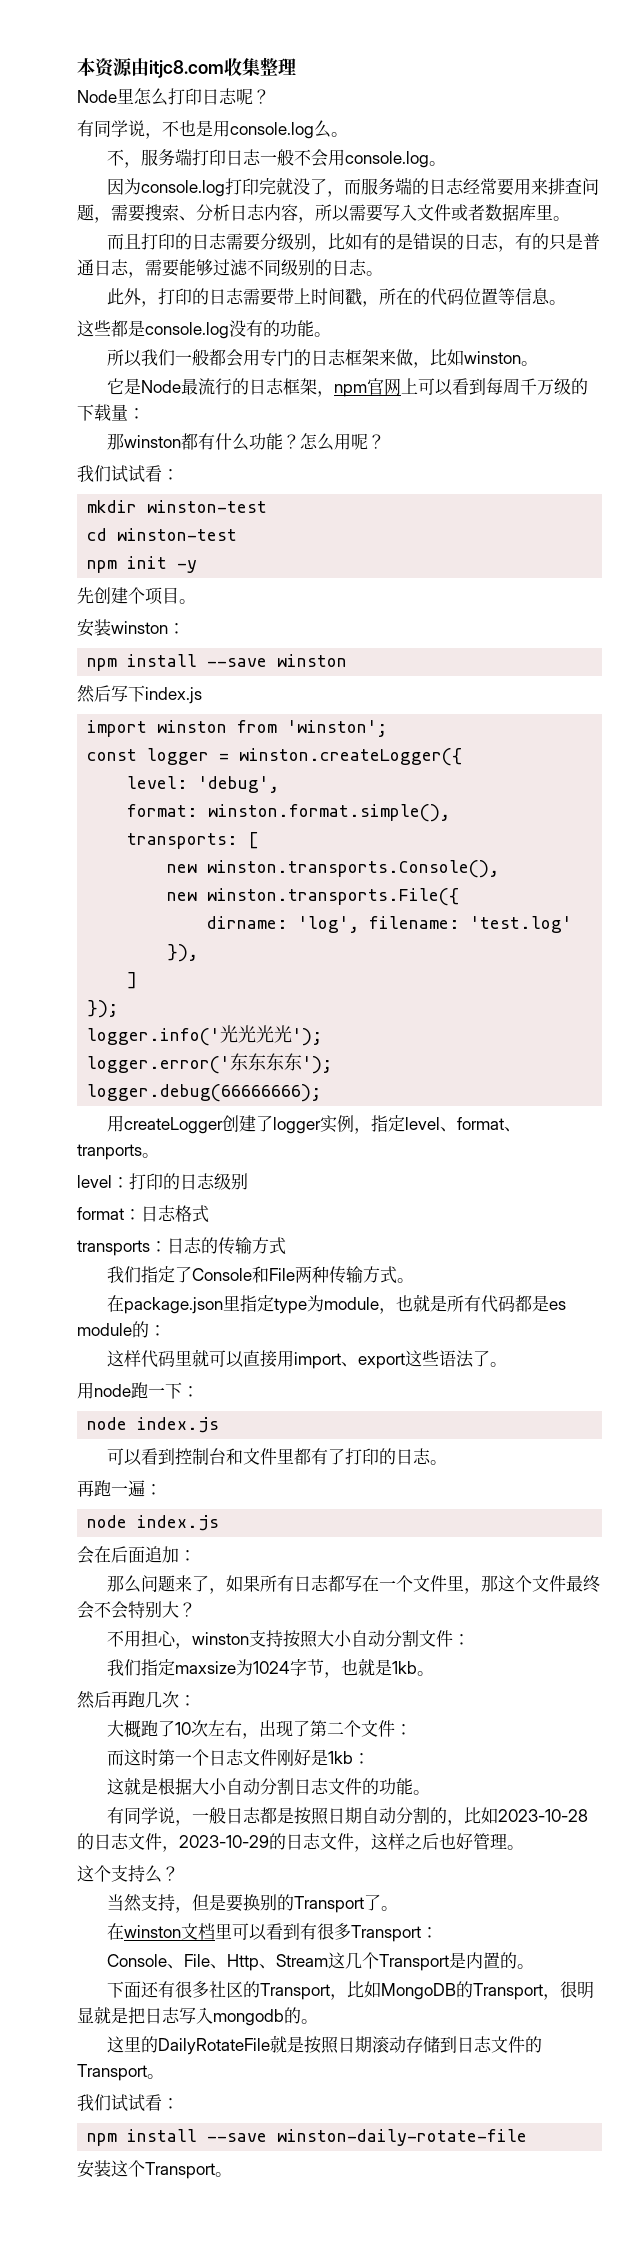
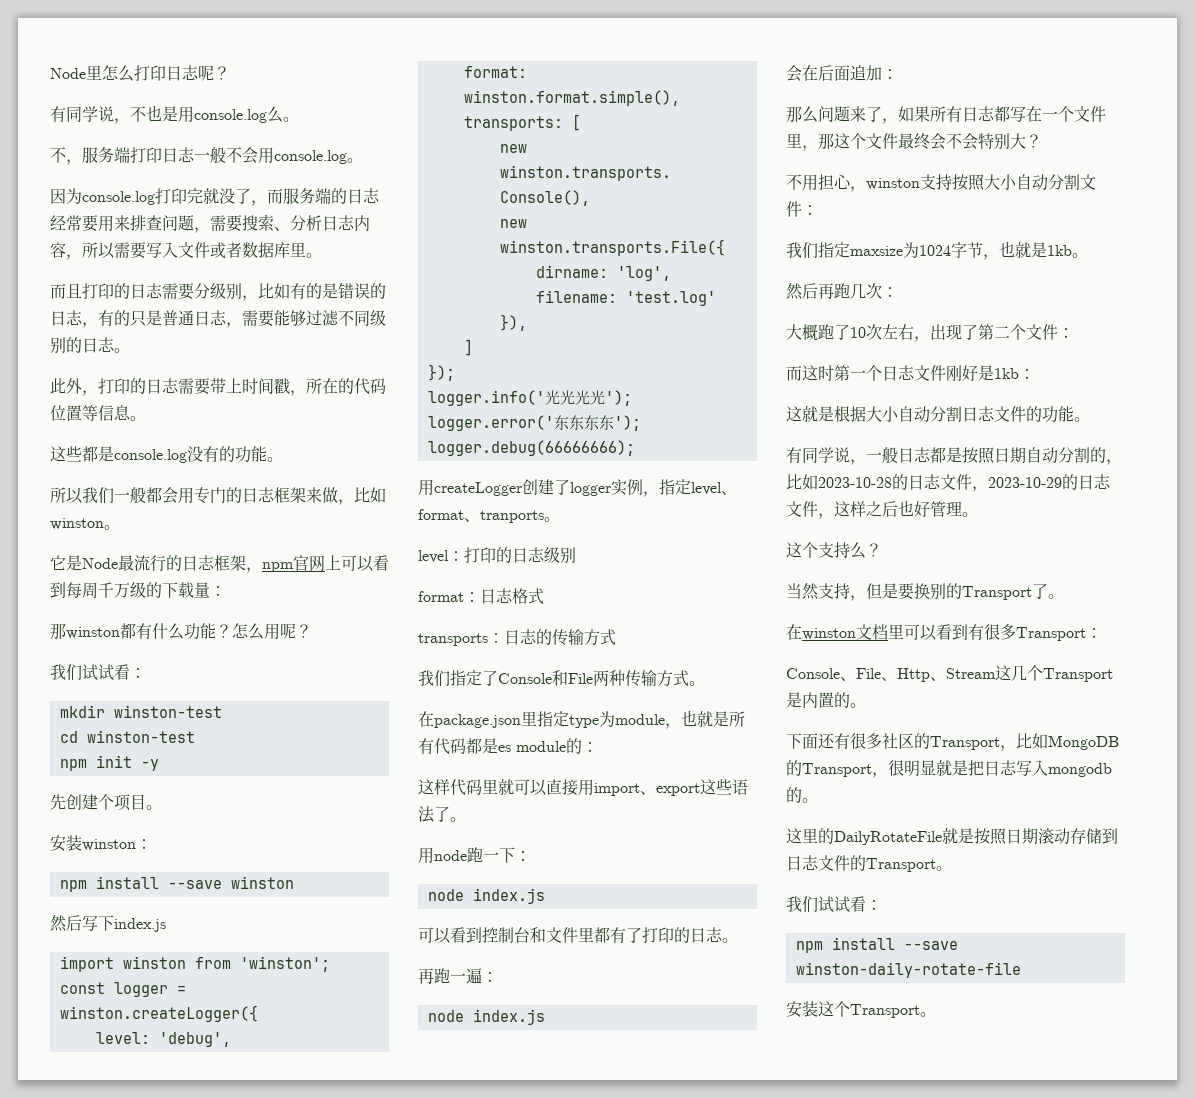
- 本资源由itjc8.com收集整理

